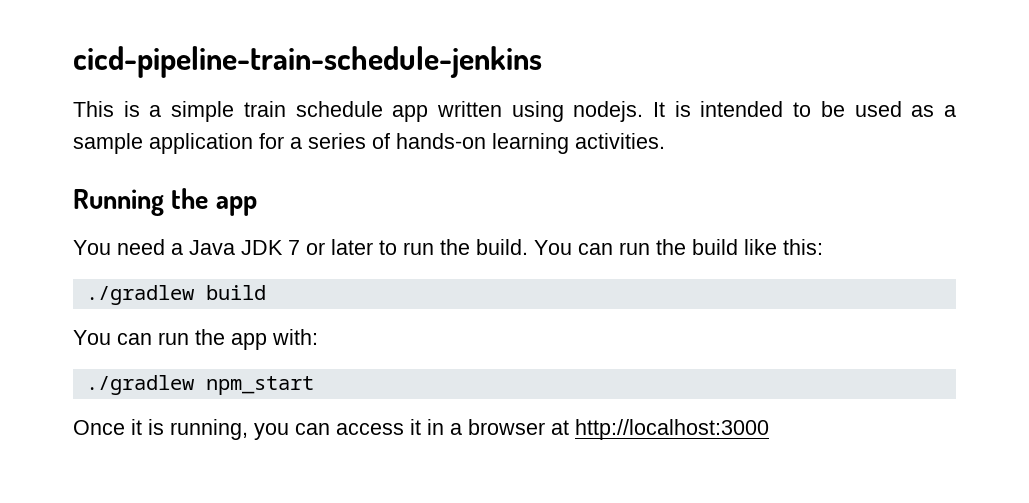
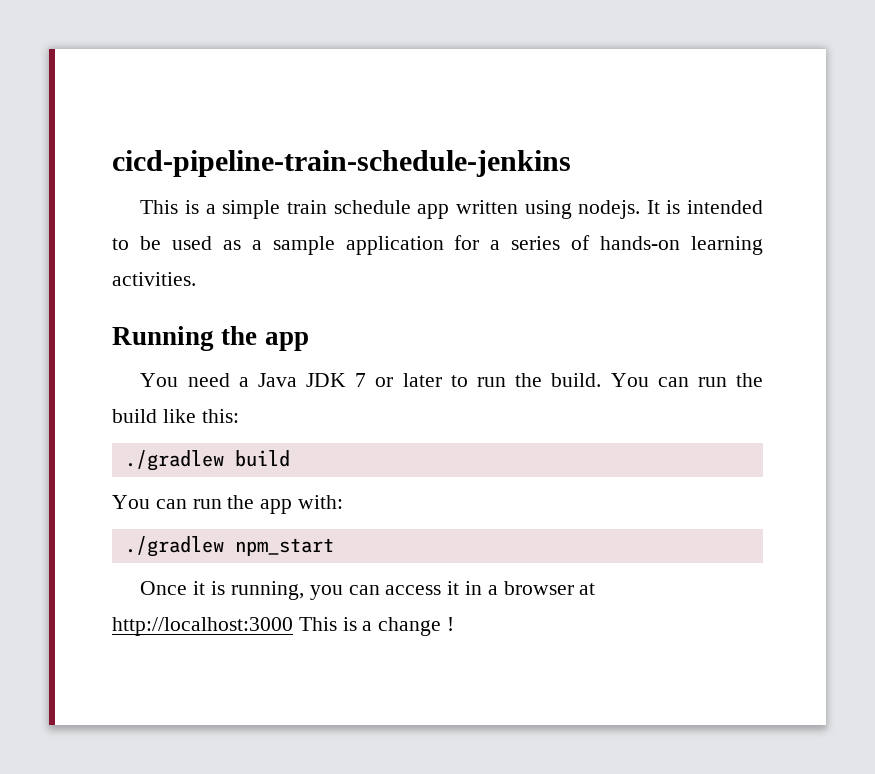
- Once it is running, you can access it in a browser at http://localhost:3000
+ Once it is running, you can access it in a browser at http://localhost:3000 This is a change !

